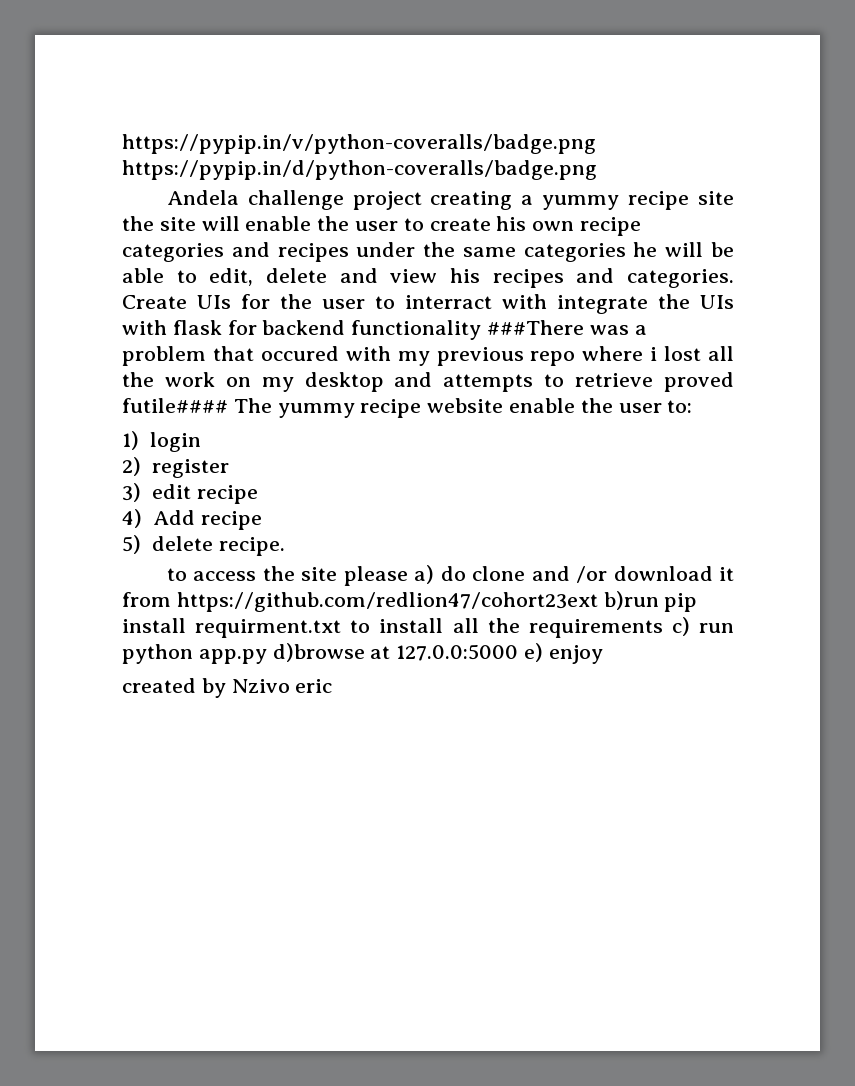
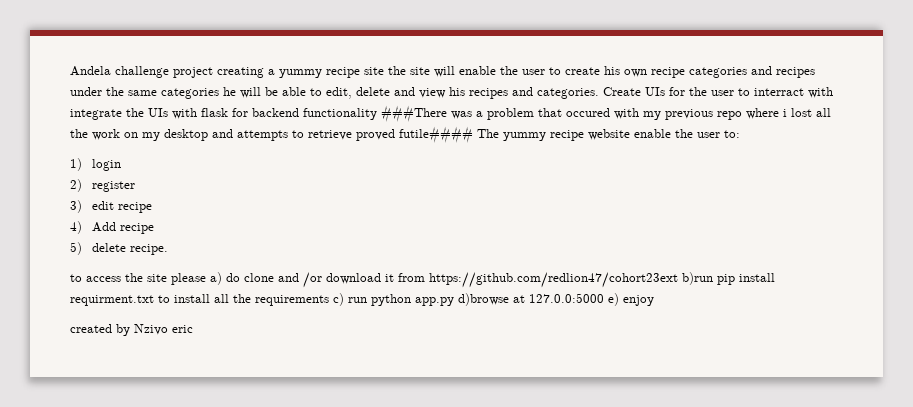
- https://pypip.in/v/python-coveralls/badge.png https://pypip.in/d/python-coveralls/badge.png

